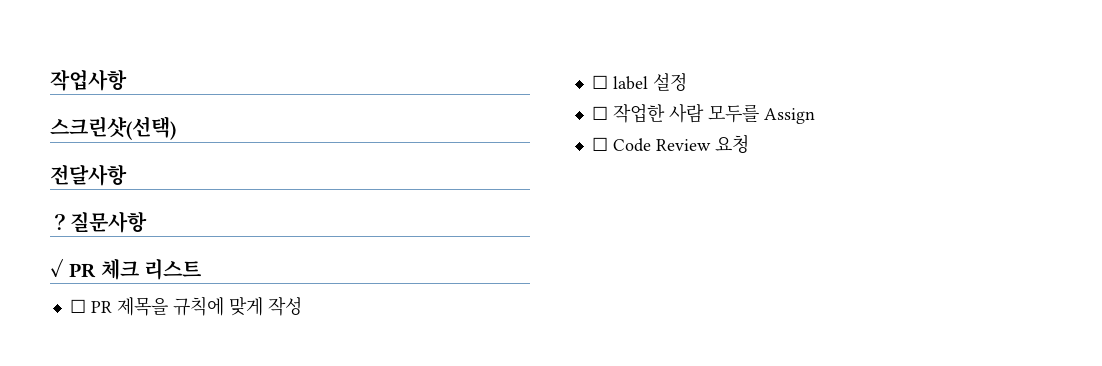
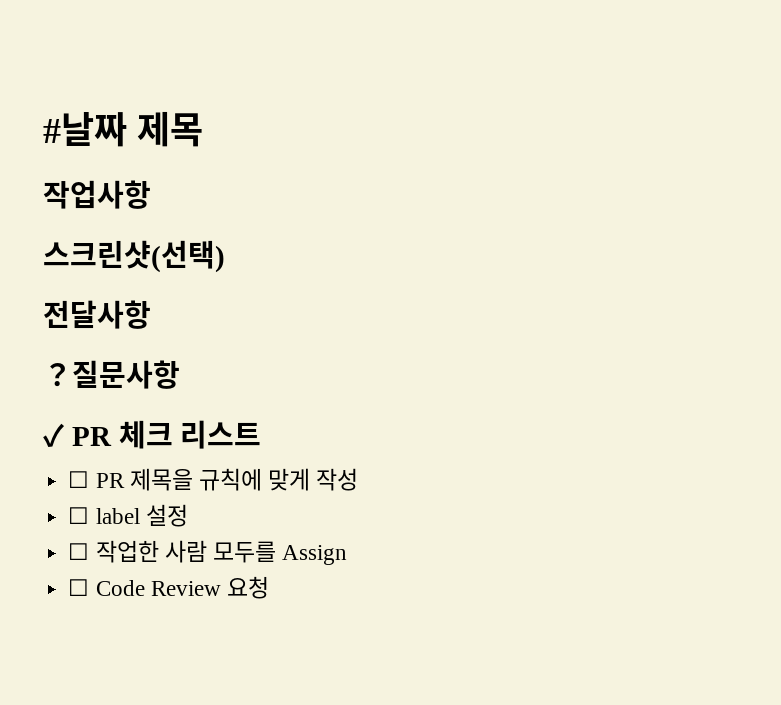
+ #날짜 제목

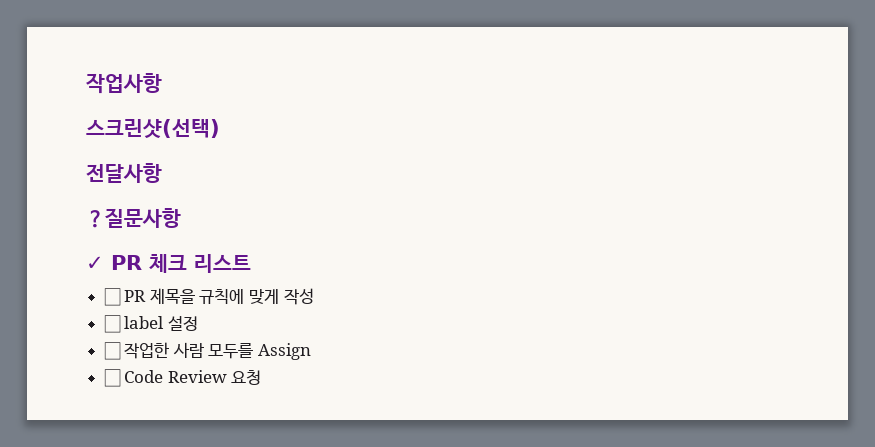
- #날짜 제목

